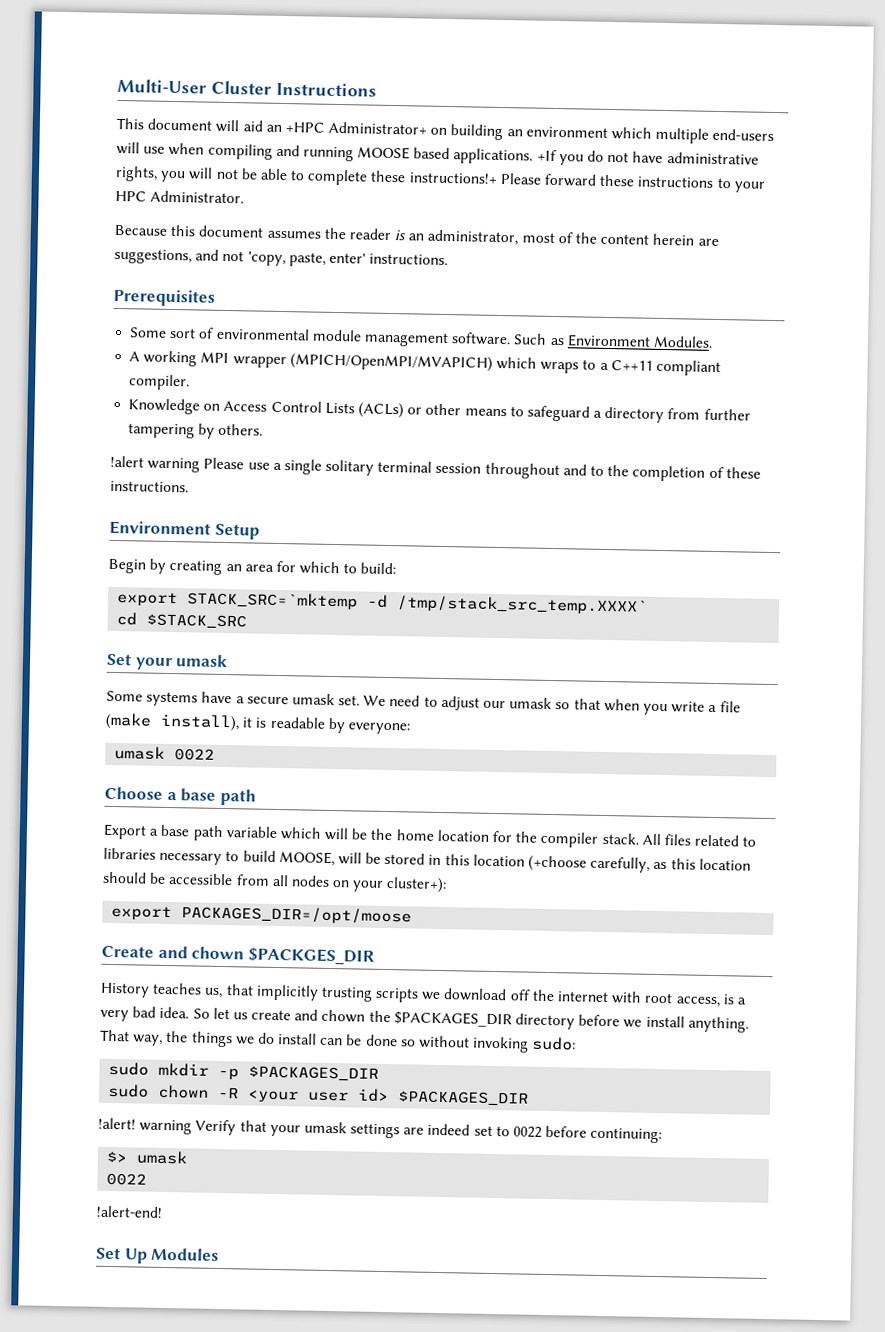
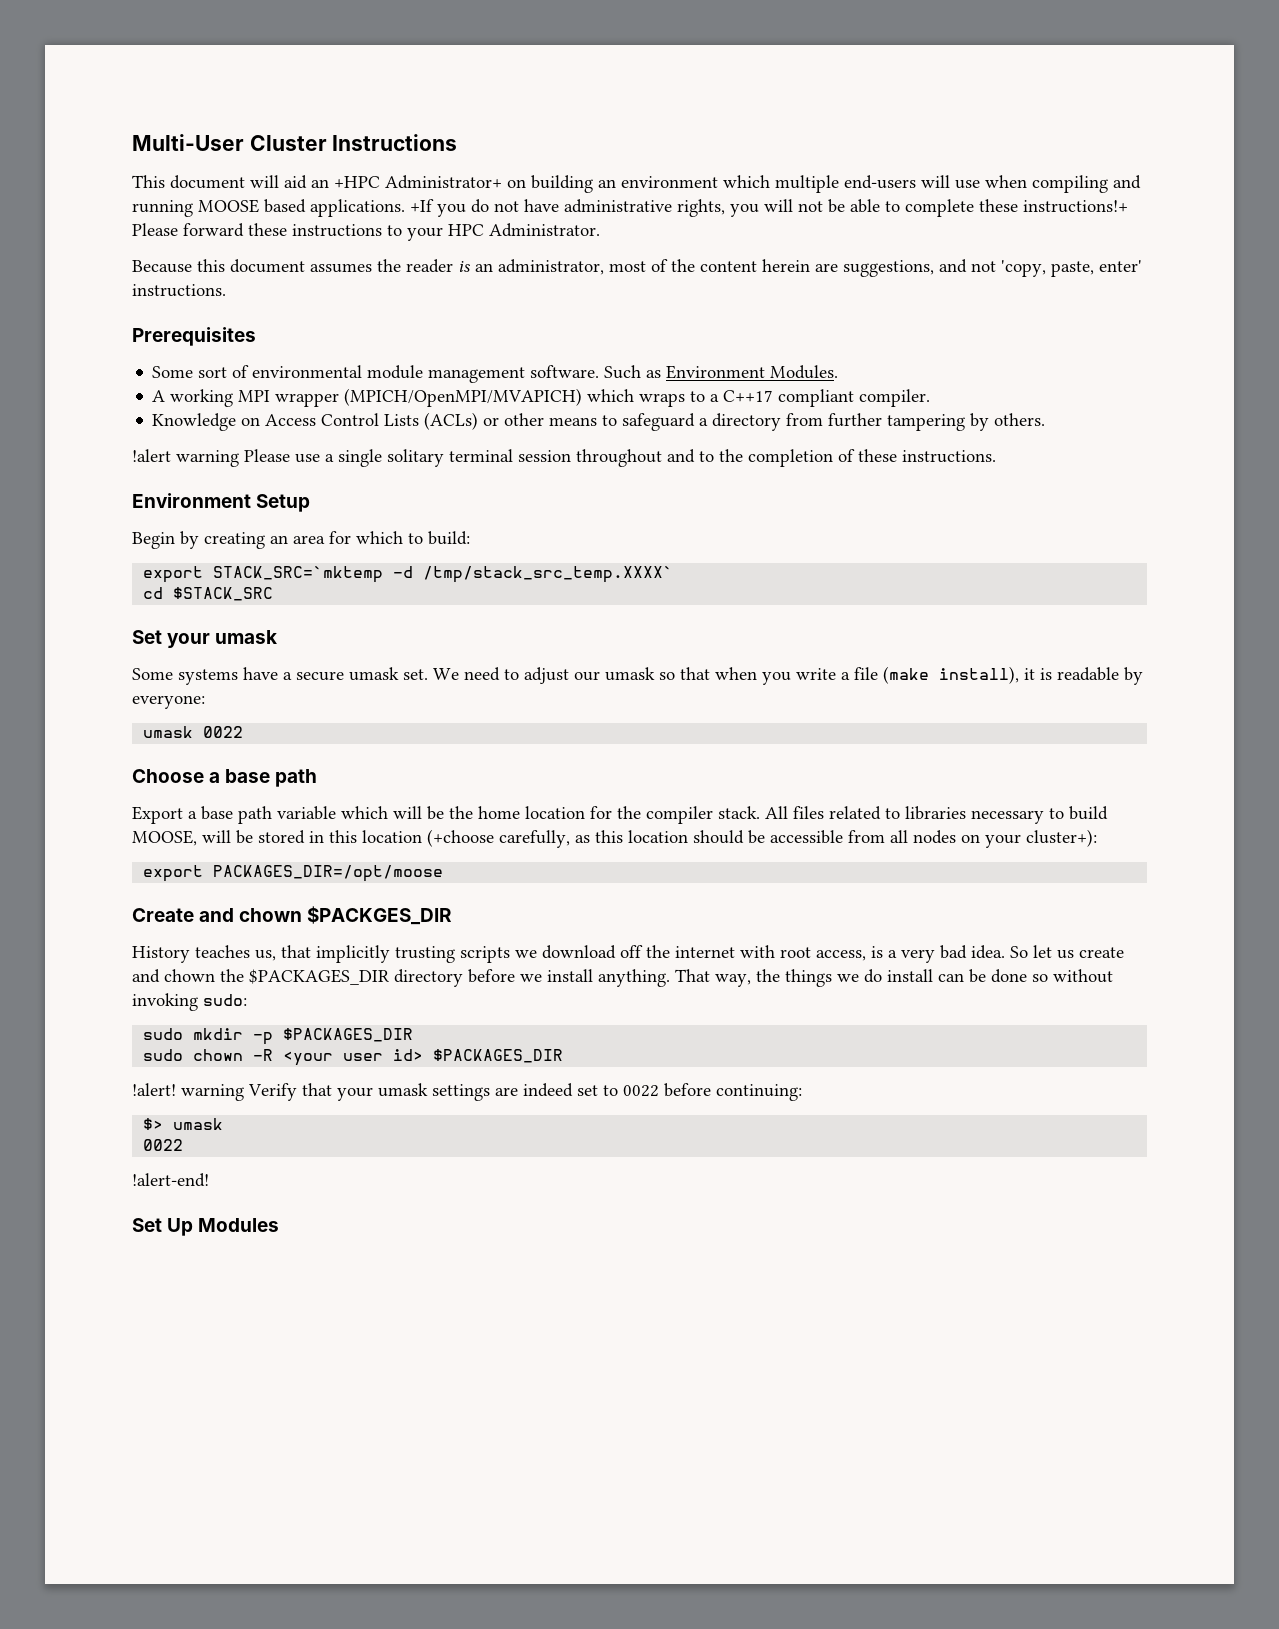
- A working MPI wrapper (MPICH/OpenMPI/MVAPICH) which wraps to a C++11 compliant compiler.
+ A working MPI wrapper (MPICH/OpenMPI/MVAPICH) which wraps to a C++17 compliant compiler.

